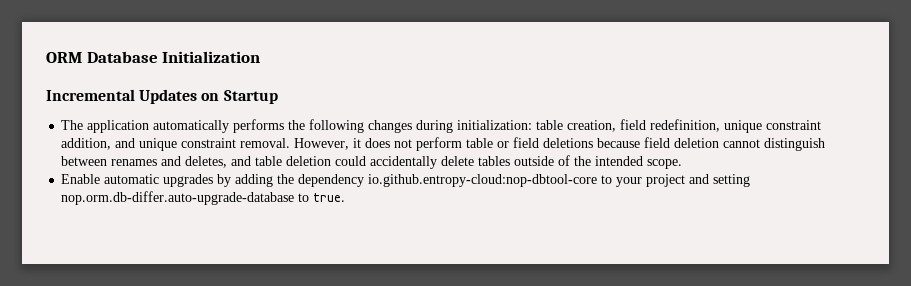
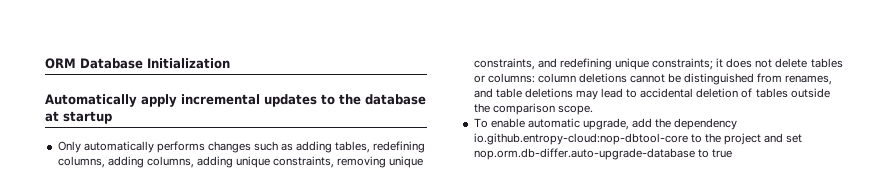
- Incremental Updates on Startup
- The application automatically performs the following changes during initialization: table creation, field redefinition, unique constraint addition, and unique constraint removal. However, it does not perform table or field deletions because field deletion cannot distinguish between renames and deletes, and table deletion could accidentally delete tables outside of the intended scope.
- Enable automatic upgrades by adding the dependency io.github.entropy-cloud:nop-dbtool-core to your project and setting nop.orm.db-differ.auto-upgrade-database to true.
+ Automatically apply incremental updates to the database at startup
+ Only automatically performs changes such as adding tables, redefining columns, adding columns, adding unique constraints, removing unique constraints, and redefining unique constraints; it does not delete tables or columns: column deletions cannot be distinguished from renames, and table deletions may lead to accidental deletion of tables outside the comparison scope.
+ To enable automatic upgrade, add the dependency io.github.entropy-cloud:nop-dbtool-core to the project and set nop.orm.db-differ.auto-upgrade-database to true

